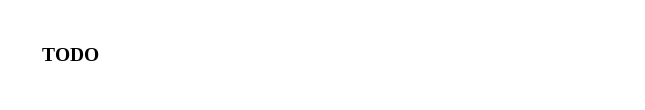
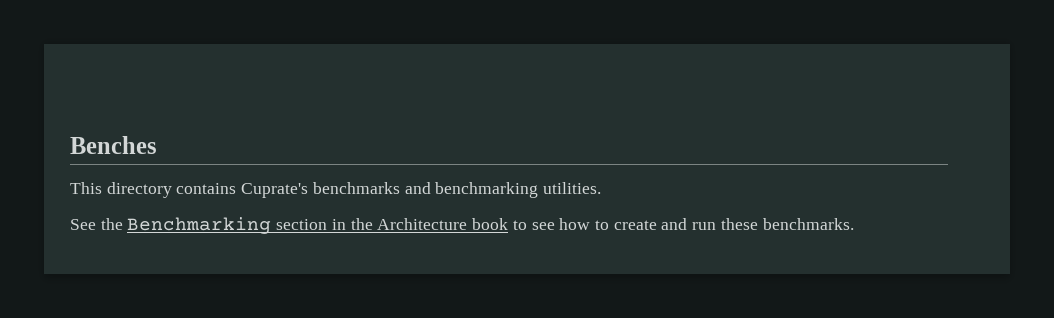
- TODO
+ Benches
+ This directory contains Cuprate's benchmarks and benchmarking utilities.
+ See the Benchmarking section in the Architecture book to see how to create and run these benchmarks.

